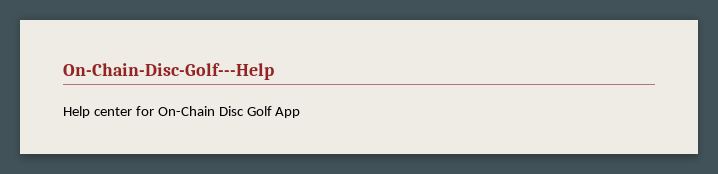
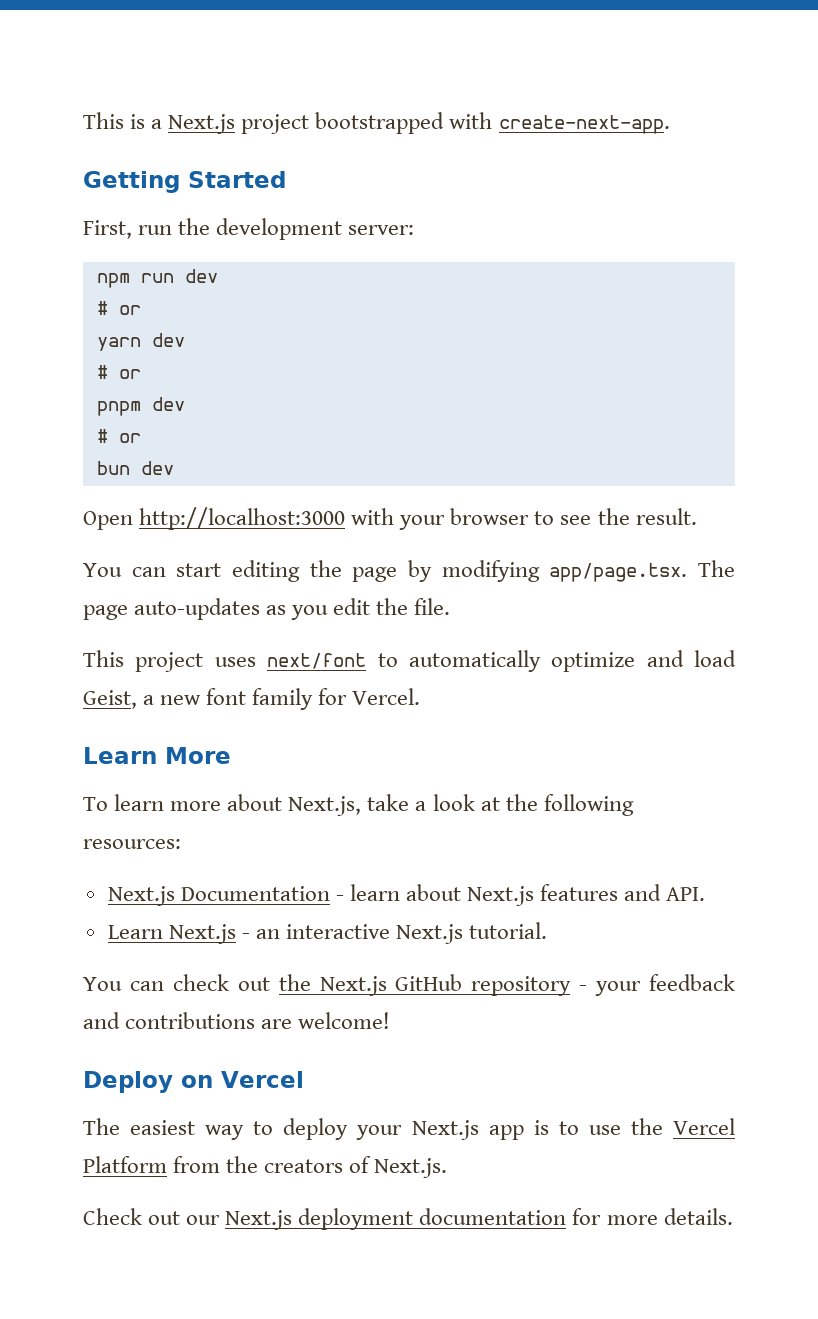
- On-Chain-Disc-Golf---Help
- Help center for On-Chain Disc Golf App
+ This is a Next.js project bootstrapped with create-next-app.
+ Getting Started
+ First, run the development server:
+ npm run dev
+ # or
+ yarn dev
+ # or
+ pnpm dev
+ # or
+ bun dev
+ Open http://localhost:3000 with your browser to see the result.
+ You can start editing the page by modifying app/page.tsx. The page auto-updates as you edit the file.
+ This project uses next/font to automatically optimize and load Geist, a new font family for Vercel.
+ Learn More
+ To learn more about Next.js, take a look at the following resources:
+ Next.js Documentation - learn about Next.js features and API.
+ Learn Next.js - an interactive Next.js tutorial.
+ You can check out the Next.js GitHub repository - your feedback and contributions are welcome!
+ Deploy on Vercel
+ The easiest way to deploy your Next.js app is to use the Vercel Platform from the creators of Next.js.
+ Check out our Next.js deployment documentation for more details.

